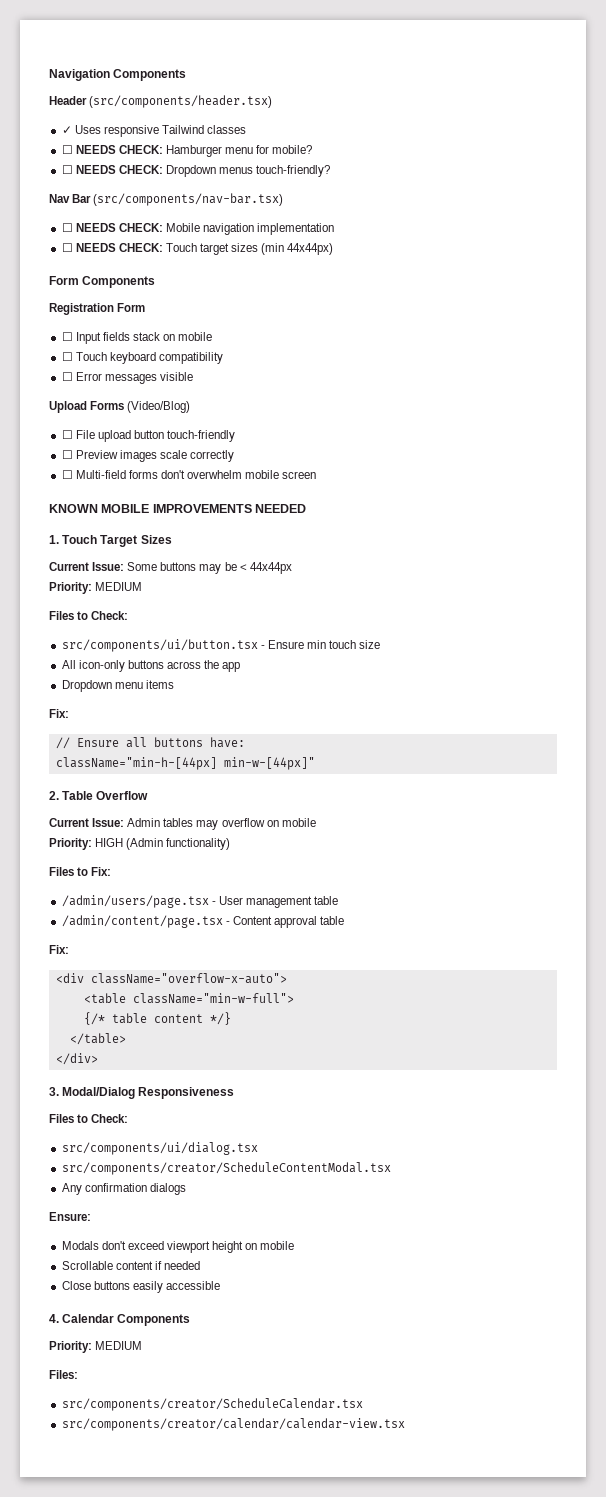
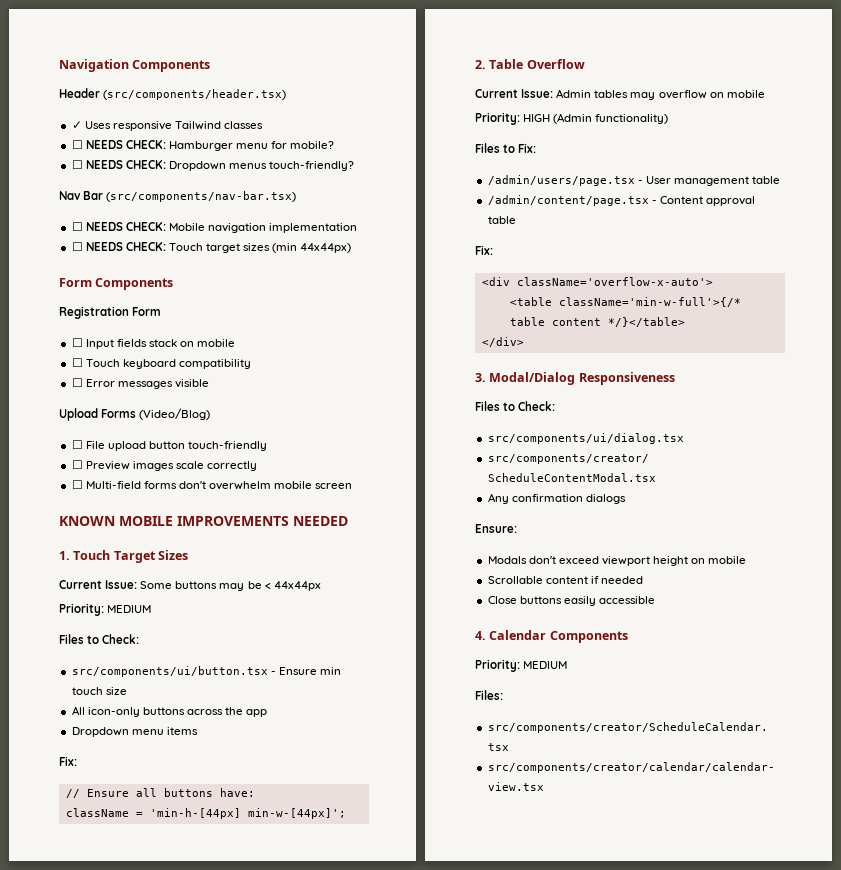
- className="min-h-[44px] min-w-[44px]"
+ className = 'min-h-[44px] min-w-[44px]';
- <div className="overflow-x-auto">
+ <div className='overflow-x-auto'>
- <table className="min-w-full">
- {/* table content */}
- </table>
+ <table className='min-w-full'>{/* table content */}</table>

